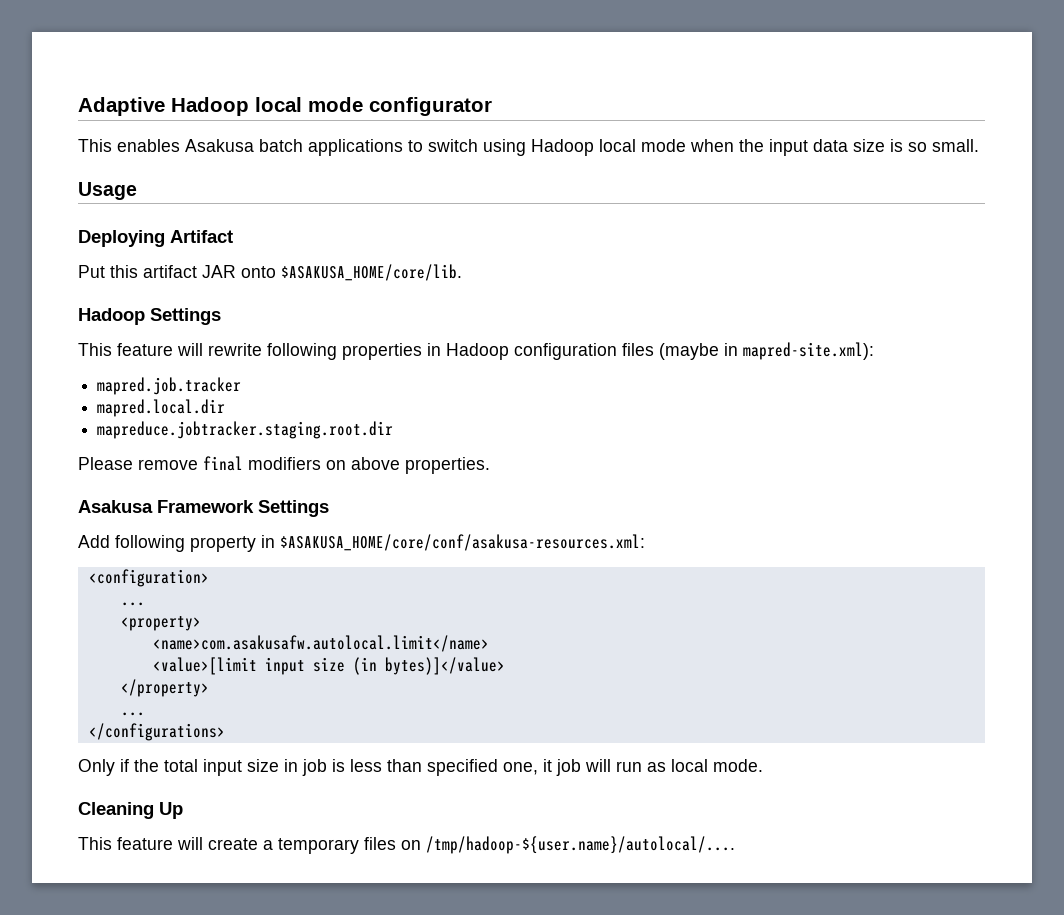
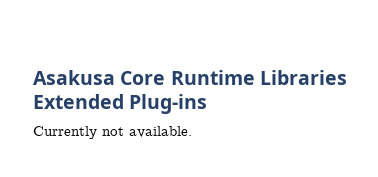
- Adaptive Hadoop local mode configurator
- This enables Asakusa batch applications to switch using Hadoop local mode when the input data size is so small.
- Usage
- Deploying Artifact
- Put this artifact JAR onto $ASAKUSA_HOME/core/lib.
- Hadoop Settings
- This feature will rewrite following properties in Hadoop configuration files (maybe in mapred-site.xml):
- mapred.job.tracker
- mapred.local.dir
- mapreduce.jobtracker.staging.root.dir
- Please remove final modifiers on above properties.
- Asakusa Framework Settings
- Add following property in $ASAKUSA_HOME/core/conf/asakusa-resources.xml:
- <configuration>
- ...
- <property>
- <name>com.asakusafw.autolocal.limit</name>
- <value>[limit input size (in bytes)]</value>
- </property>
- ...
- </configurations>
- Only if the total input size in job is less than specified one, it job will run as local mode.
- Cleaning Up
- This feature will create a temporary files on /tmp/hadoop-${user.name}/autolocal/....
+ Asakusa Core Runtime Libraries Extended Plug-ins
+ Currently not available.

